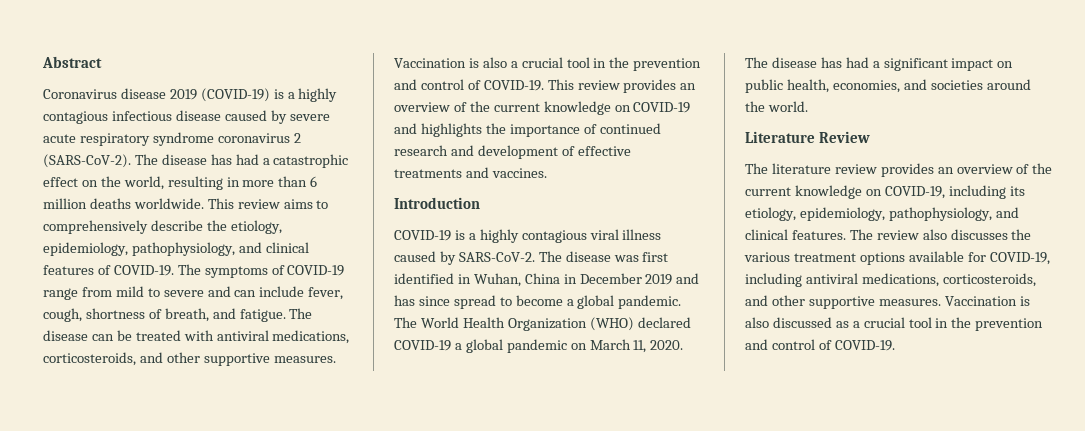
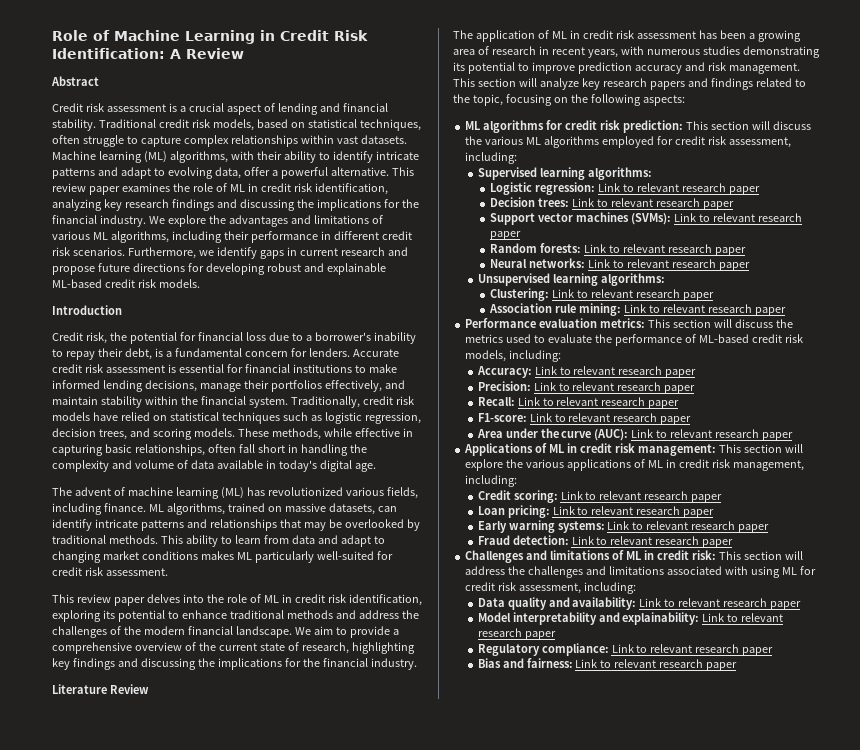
+ Role of Machine Learning in Credit Risk Identification: A Review
  Abstract
- Coronavirus disease 2019 (COVID-19) is a highly contagious infectious disease caused by severe acute respiratory syndrome coronavirus 2 (SARS-CoV-2). The disease has had a catastrophic effect on the world, resulting in more than 6 million deaths worldwide. This review aims to comprehensively describe the etiology, epidemiology, pathophysiology, and clinical features of COVID-19. The symptoms of COVID-19 range from mild to severe and can include fever, cough, shortness of breath, and fatigue. The disease can be treated with antiviral medications, corticosteroids, and other supportive measures. Vaccination is also a crucial tool in the prevention and control of COVID-19. This review provides an overview of the current knowledge on COVID-19 and highlights the importance of continued research and development of effective treatments and vaccines.
+ Credit risk assessment is a crucial aspect of lending and financial stability. Traditional credit risk models, based on statistical techniques, often struggle to capture complex relationships within vast datasets. Machine learning (ML) algorithms, with their ability to identify intricate patterns and adapt to evolving data, offer a powerful alternative. This review paper examines the role of ML in credit risk identification, analyzing key research findings and discussing the implications for the financial industry. We explore the advantages and limitations of various ML algorithms, including their performance in different credit risk scenarios. Furthermore, we identify gaps in current research and propose future directions for developing robust and explainable ML-based credit risk models.
  Introduction
- COVID-19 is a highly contagious viral illness caused by SARS-CoV-2. The disease was first identified in Wuhan, China in December 2019 and has since spread to become a global pandemic. The World Health Organization (WHO) declared COVID-19 a global pandemic on March 11, 2020. The disease has had a significant impact on public health, economies, and societies around the world.
+ Credit risk, the potential for financial loss due to a borrower's inability to repay their debt, is a fundamental concern for lenders. Accurate credit risk assessment is essential for financial institutions to make informed lending decisions, manage their portfolios effectively, and maintain stability within the financial system. Traditionally, credit risk models have relied on statistical techniques such as logistic regression, decision trees, and scoring models. These methods, while effective in capturing basic relationships, often fall short in handling the complexity and volume of data available in today's digital age.
+ The advent of machine learning (ML) has revolutionized various fields, including finance. ML algorithms, trained on massive datasets, can identify intricate patterns and relationships that may be overlooked by traditional methods. This ability to learn from data and adapt to changing market conditions makes ML particularly well-suited for credit risk assessment.
+ This review paper delves into the role of ML in credit risk identification, exploring its potential to enhance traditional methods and address the challenges of the modern financial landscape. We aim to provide a comprehensive overview of the current state of research, highlighting key findings and discussing the implications for the financial industry.
  Literature Review
- The literature review provides an overview of the current knowledge on COVID-19, including its etiology, epidemiology, pathophysiology, and clinical features. The review also discusses the various treatment options available for COVID-19, including antiviral medications, corticosteroids, and other supportive measures. Vaccination is also discussed as a crucial tool in the prevention and control of COVID-19.
+ The application of ML in credit risk assessment has been a growing area of research in recent years, with numerous studies demonstrating its potential to improve prediction accuracy and risk management. This section will analyze key research papers and findings related to the topic, focusing on the following aspects:
+ ML algorithms for credit risk prediction: This section will discuss the various ML algorithms employed for credit risk assessment, including:
+ Supervised learning algorithms:
+ Logistic regression: Link to relevant research paper
+ Decision trees: Link to relevant research paper
+ Support vector machines (SVMs): Link to relevant research paper
+ Random forests: Link to relevant research paper
+ Neural networks: Link to relevant research paper
+ Unsupervised learning algorithms:
+ Clustering: Link to relevant research paper
+ Association rule mining: Link to relevant research paper
+ Performance evaluation metrics: This section will discuss the metrics used to evaluate the performance of ML-based credit risk models, including:
+ Accuracy: Link to relevant research paper
+ Precision: Link to relevant research paper
+ Recall: Link to relevant research paper
+ F1-score: Link to relevant research paper
+ Area under the curve (AUC): Link to relevant research paper
+ Applications of ML in credit risk management: This section will explore the various applications of ML in credit risk management, including:
+ Credit scoring: Link to relevant research paper
+ Loan pricing: Link to relevant research paper
+ Early warning systems: Link to relevant research paper
+ Fraud detection: Link to relevant research paper
+ Challenges and limitations of ML in credit risk: This section will address the challenges and limitations associated with using ML for credit risk assessment, including:
+ Data quality and availability: Link to relevant research paper
+ Model interpretability and explainability: Link to relevant research paper
+ Regulatory compliance: Link to relevant research paper
+ Bias and fairness: Link to relevant research paper

